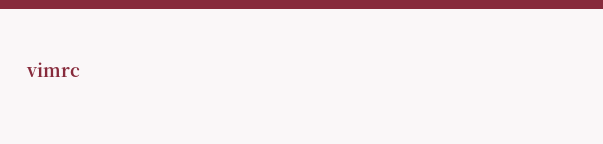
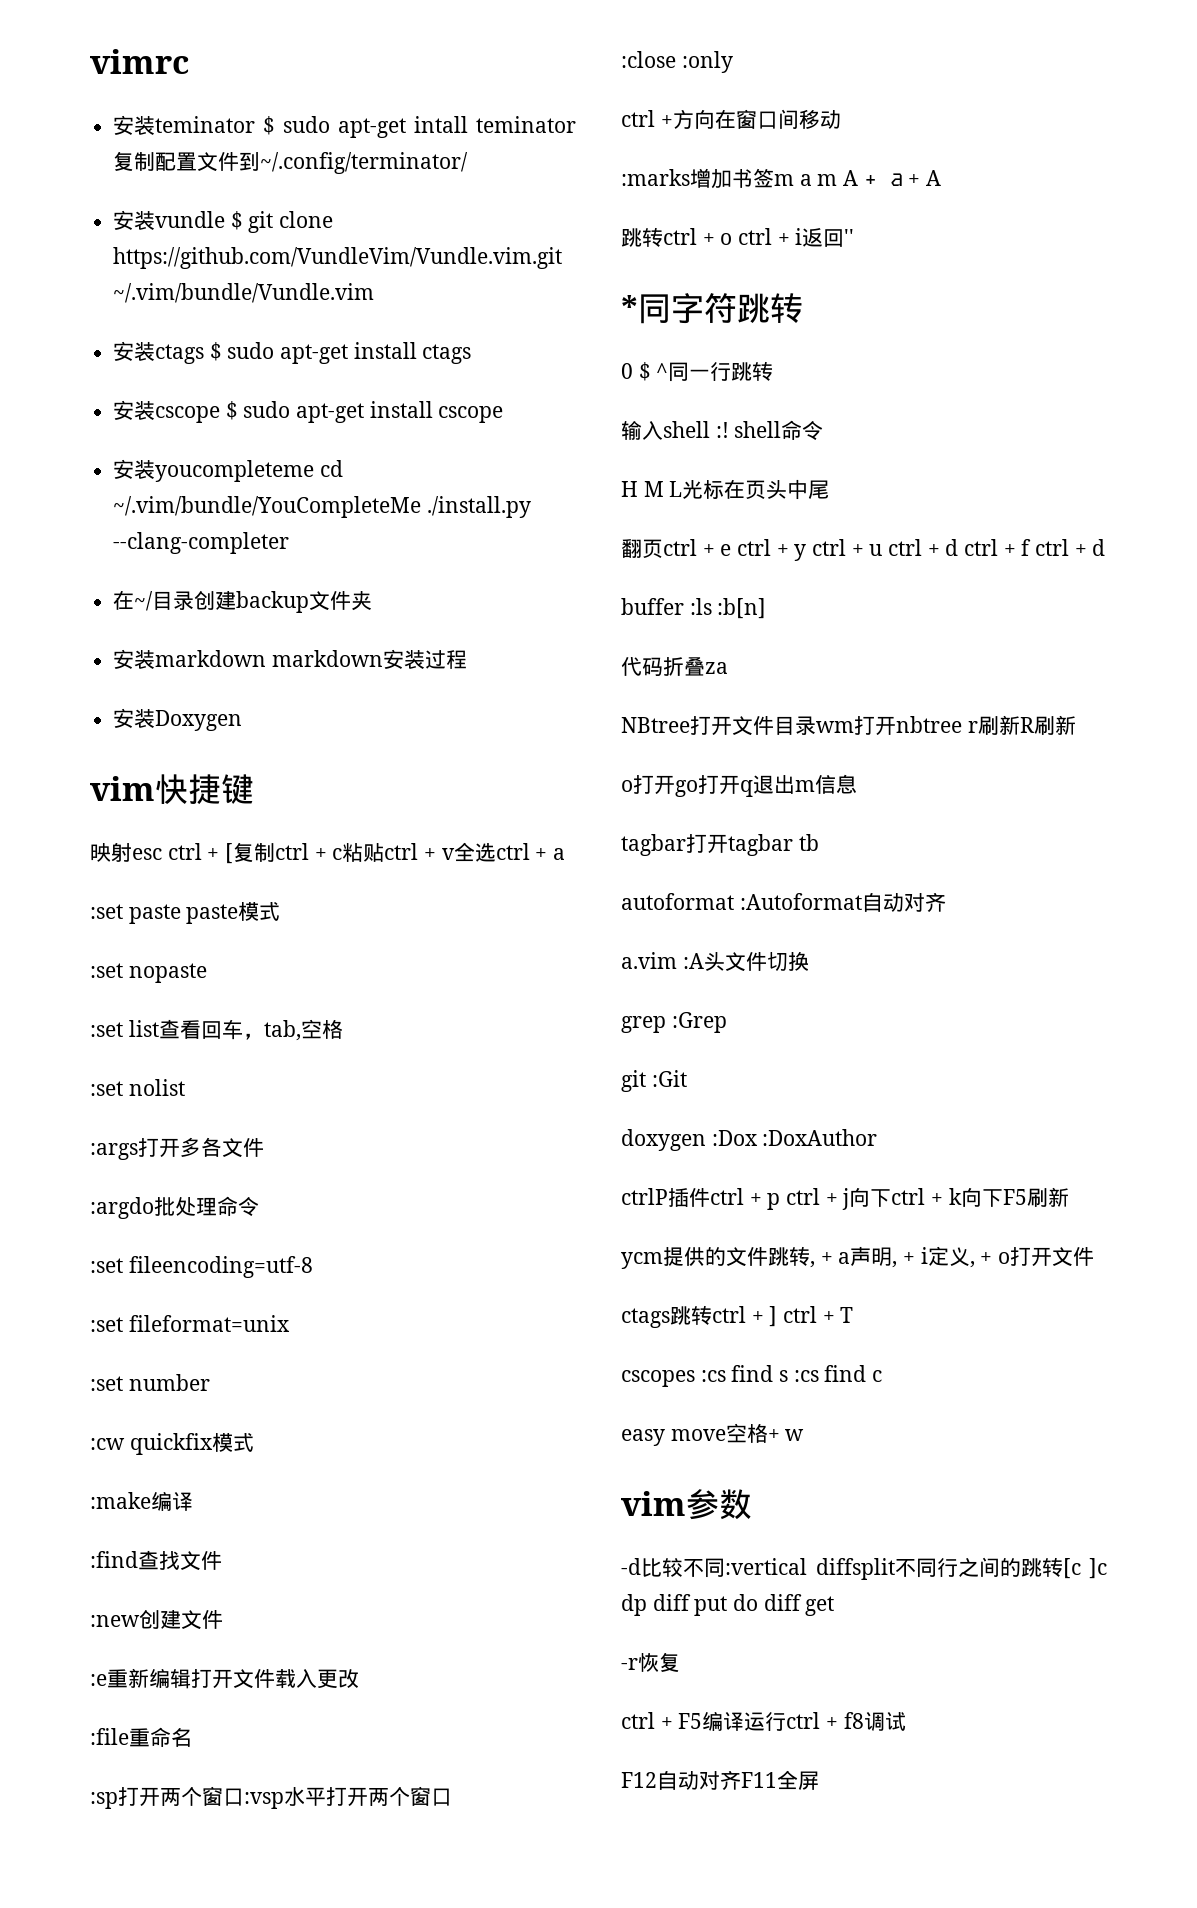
+ 安装teminator $ sudo apt-get intall teminator复制配置文件到~/.config/terminator/
+ 安装vundle $ git clone https://github.com/VundleVim/Vundle.vim.git ~/.vim/bundle/Vundle.vim
+ 安装ctags $ sudo apt-get install ctags
+ 安装cscope $ sudo apt-get install cscope
+ 安装youcompleteme cd ~/.vim/bundle/YouCompleteMe ./install.py --clang-completer
+ 在~/目录创建backup文件夹
+ 安装markdown markdown安装过程
+ 安装Doxygen
+ vim快捷键
+ 映射esc ctrl + [复制ctrl + c粘贴ctrl + v全选ctrl + a
+ :set paste paste模式
+ :set nopaste
+ :set list查看回车，tab,空格
+ :set nolist
+ :args打开多各文件
+ :argdo批处理命令
+ :set fileencoding=utf-8
+ :set fileformat=unix
+ :set number
+ :cw quickfix模式
+ :make编译
+ :find查找文件
+ :new创建文件
+ :e重新编辑打开文件载入更改
+ :file重命名
+ :sp打开两个窗口:vsp水平打开两个窗口
+ :close :only
+ ctrl +方向在窗口间移动
+ :marks增加书签m a m A + a + A
+ 跳转ctrl + o ctrl + i返回''
+ *同字符跳转
+ 0 $ ^同一行跳转
+ 输入shell :! shell命令
+ H M L光标在页头中尾
+ 翻页ctrl + e ctrl + y ctrl + u ctrl + d ctrl + f ctrl + d
+ buffer :ls :b[n]
+ 代码折叠za
+ NBtree打开文件目录wm打开nbtree r刷新R刷新
+ o打开go打开q退出m信息
+ tagbar打开tagbar tb
+ autoformat :Autoformat自动对齐
+ a.vim :A头文件切换
+ grep :Grep
+ git :Git
+ doxygen :Dox :DoxAuthor
+ ctrlP插件ctrl + p ctrl + j向下ctrl + k向下F5刷新
+ ycm提供的文件跳转, + a声明, + i定义, + o打开文件
+ ctags跳转ctrl + ] ctrl + T
+ cscopes :cs find s :cs find c
+ easy move空格+ w
+ vim参数
+ -d比较不同:vertical diffsplit不同行之间的跳转[c ]c dp diff put do diff get
+ -r恢复
+ ctrl + F5编译运行ctrl + f8调试
+ F12自动对齐F11全屏

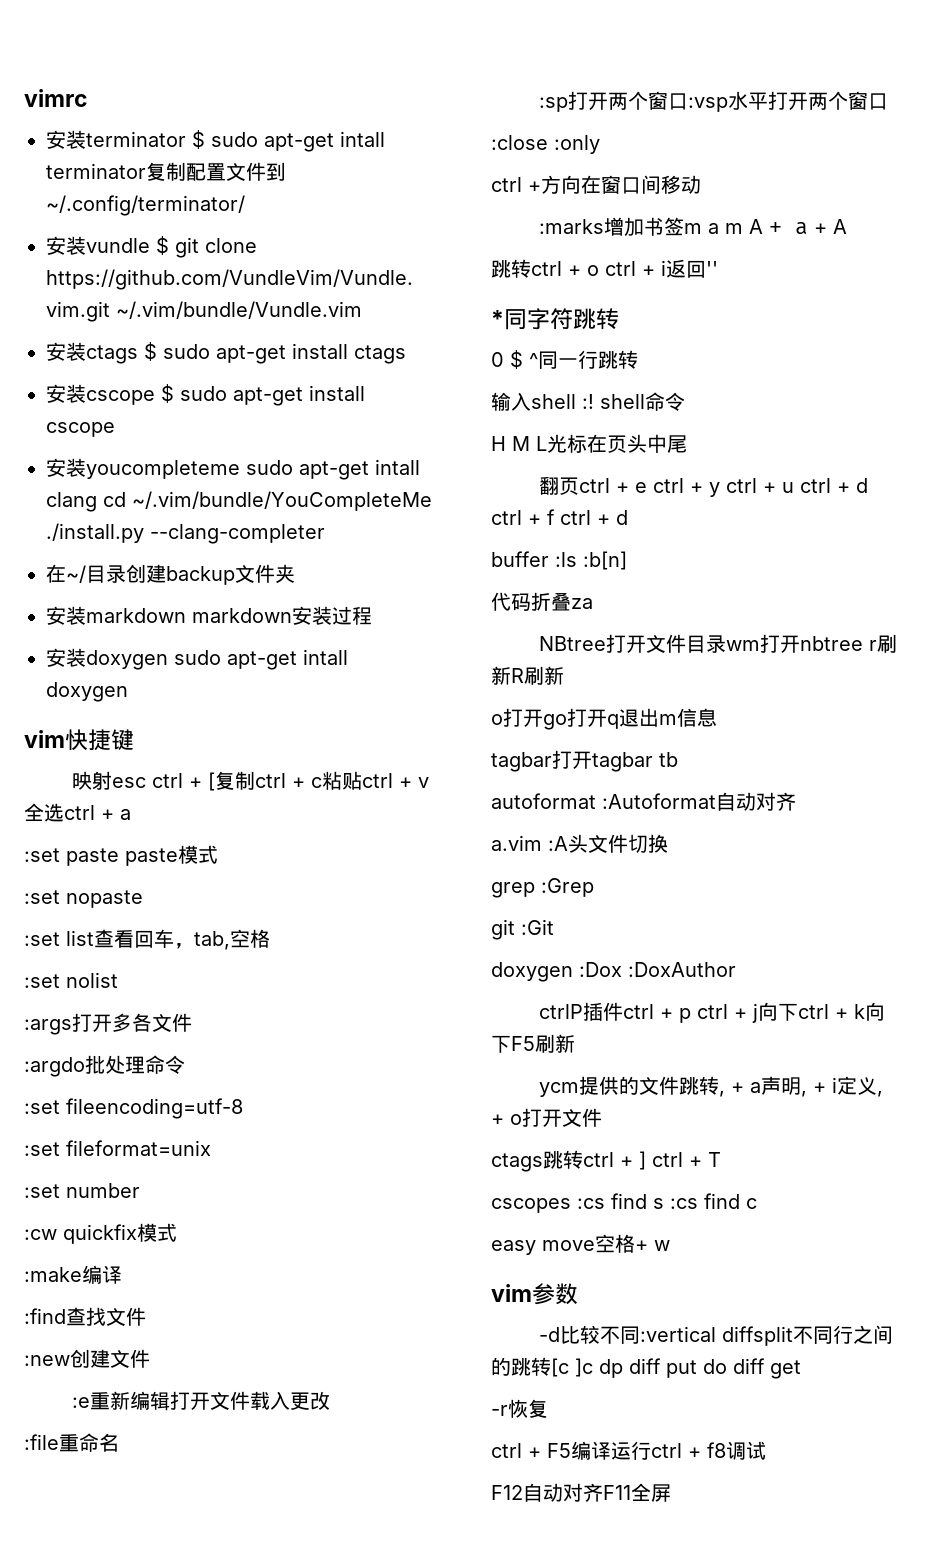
- 安装teminator $ sudo apt-get intall teminator复制配置文件到~/.config/terminator/
+ 安装terminator $ sudo apt-get intall terminator复制配置文件到~/.config/terminator/
- 安装youcompleteme cd ~/.vim/bundle/YouCompleteMe ./install.py --clang-completer
+ 安装youcompleteme sudo apt-get intall clang cd ~/.vim/bundle/YouCompleteMe ./install.py --clang-completer
- 安装Doxygen
+ 安装doxygen sudo apt-get intall doxygen

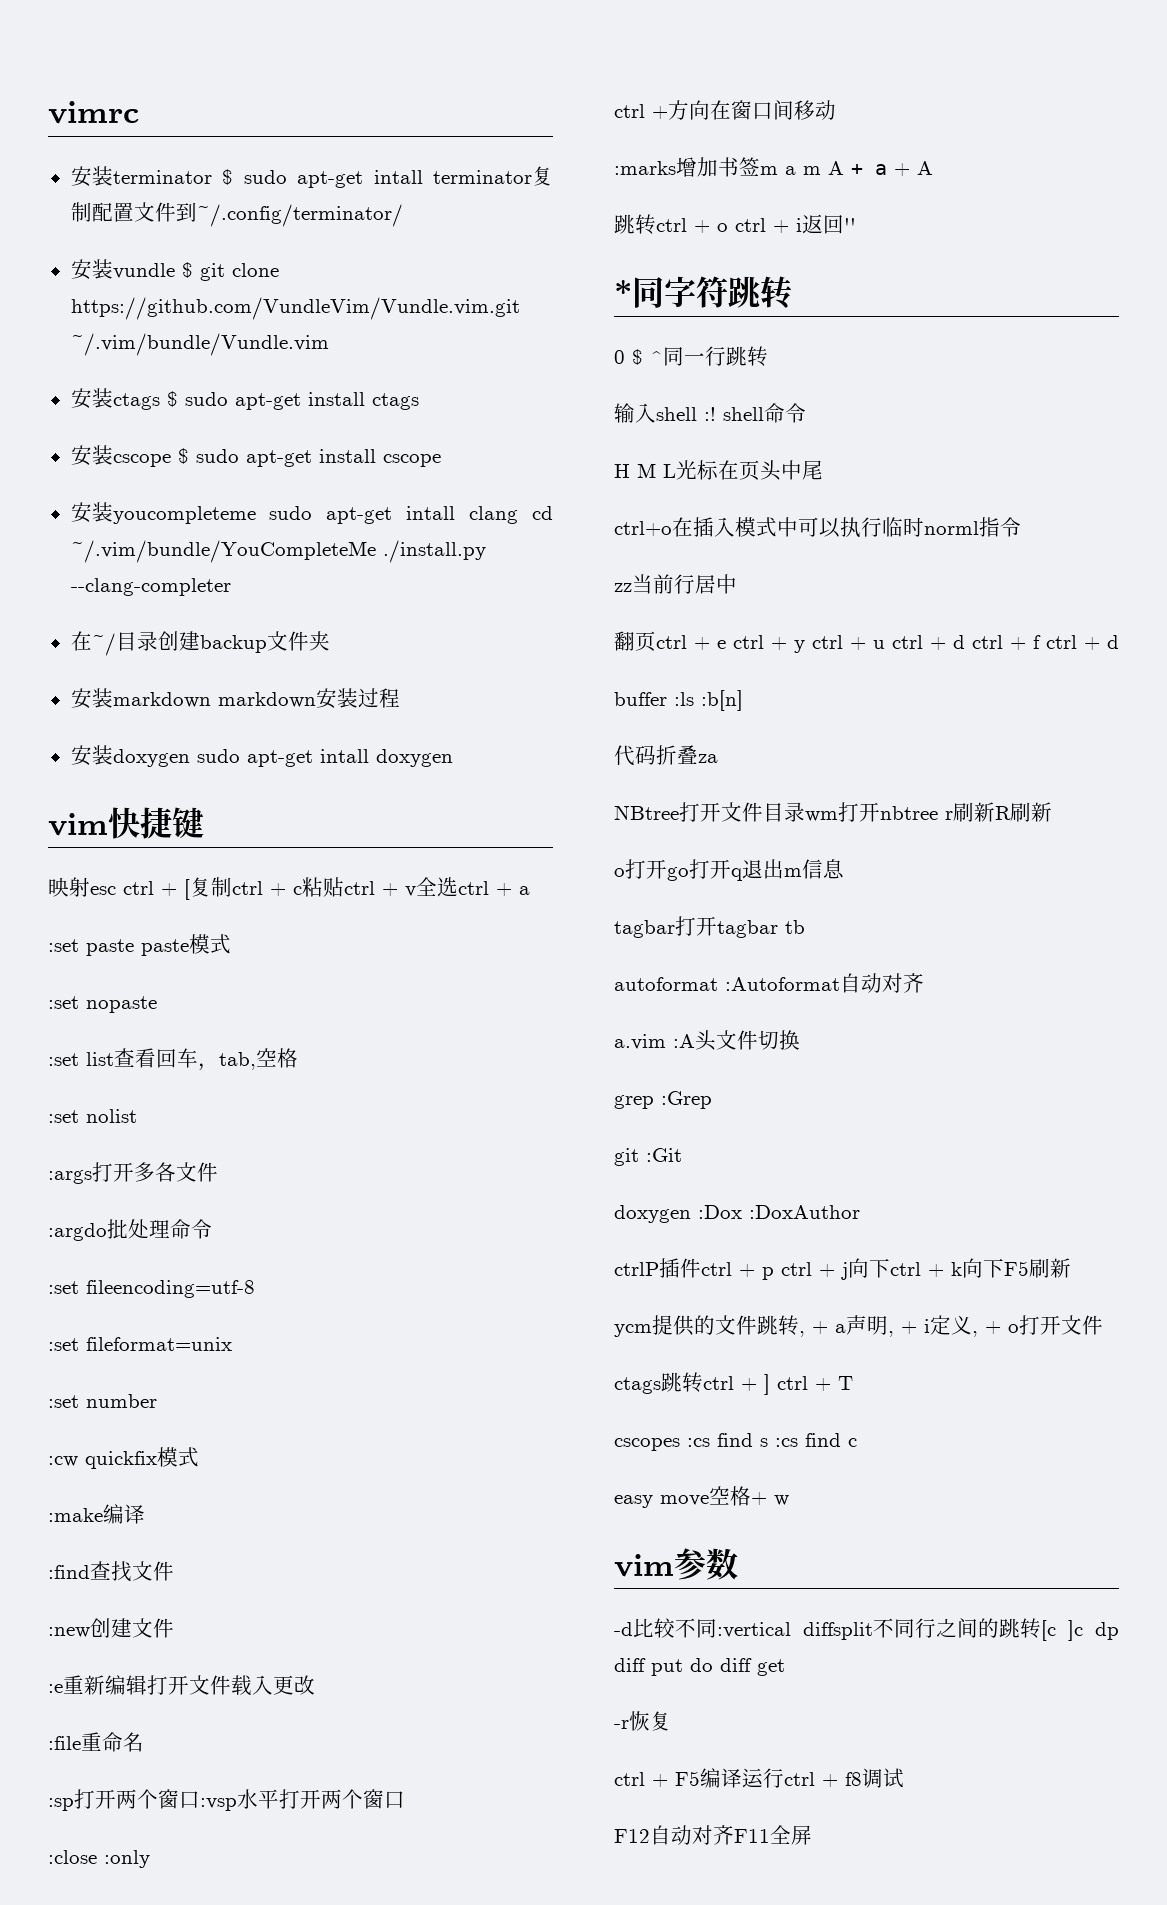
+ ctrl+o在插入模式中可以执行临时norml指令
+ zz当前行居中

